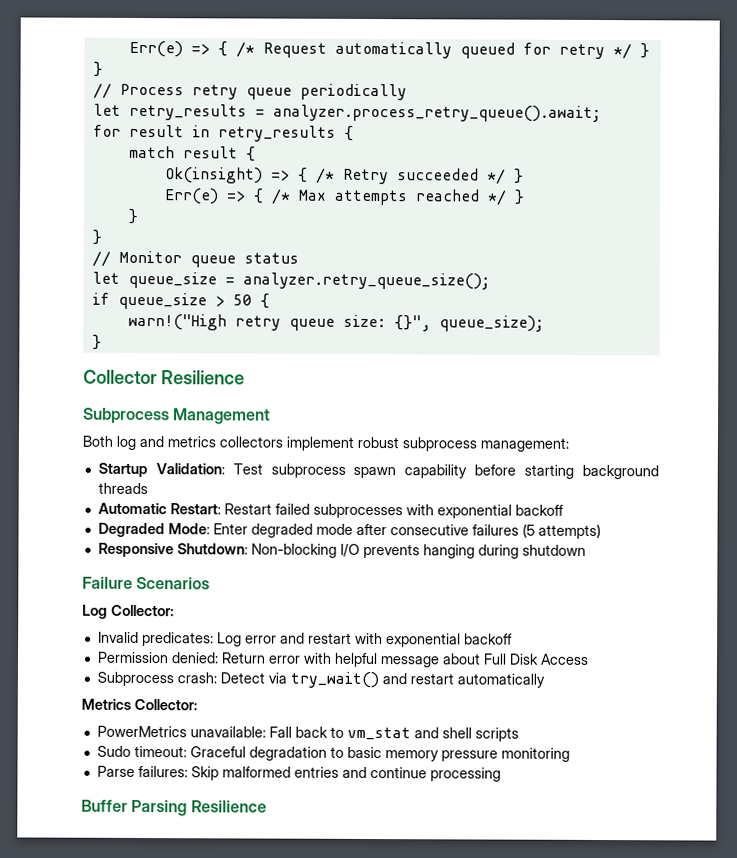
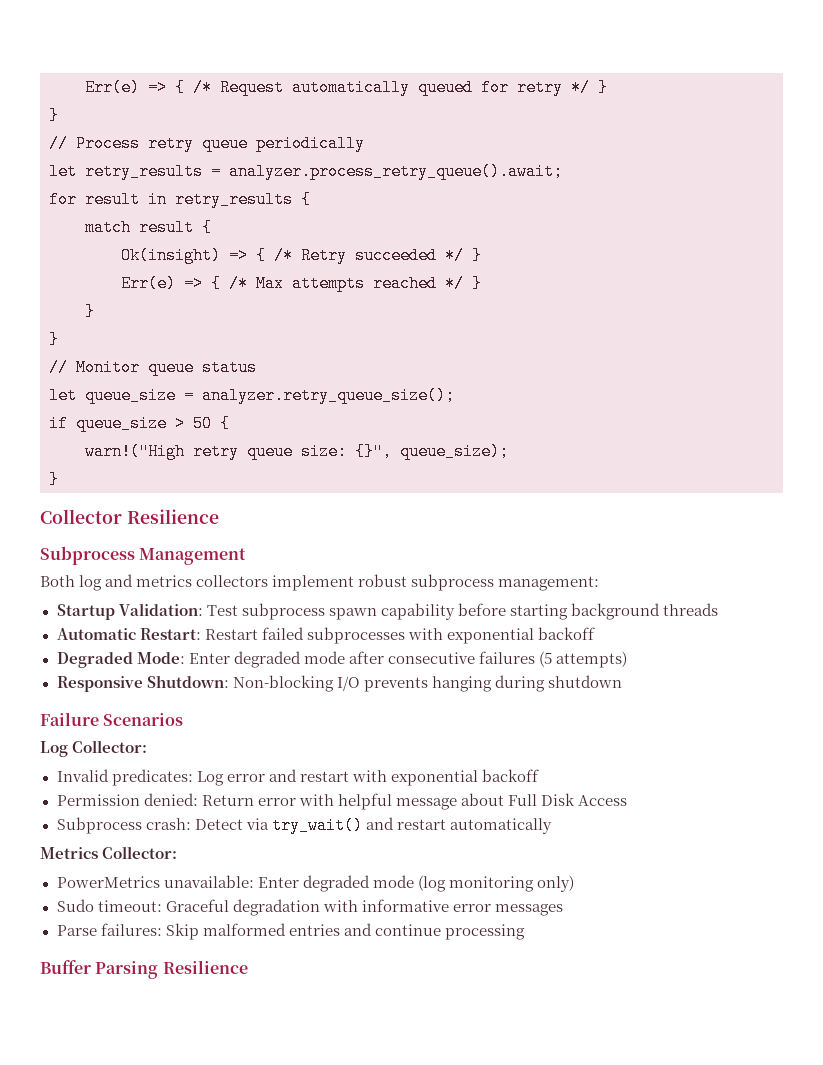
- PowerMetrics unavailable: Fall back to vm_stat and shell scripts
+ PowerMetrics unavailable: Enter degraded mode (log monitoring only)
- Sudo timeout: Graceful degradation to basic memory pressure monitoring
+ Sudo timeout: Graceful degradation with informative error messages

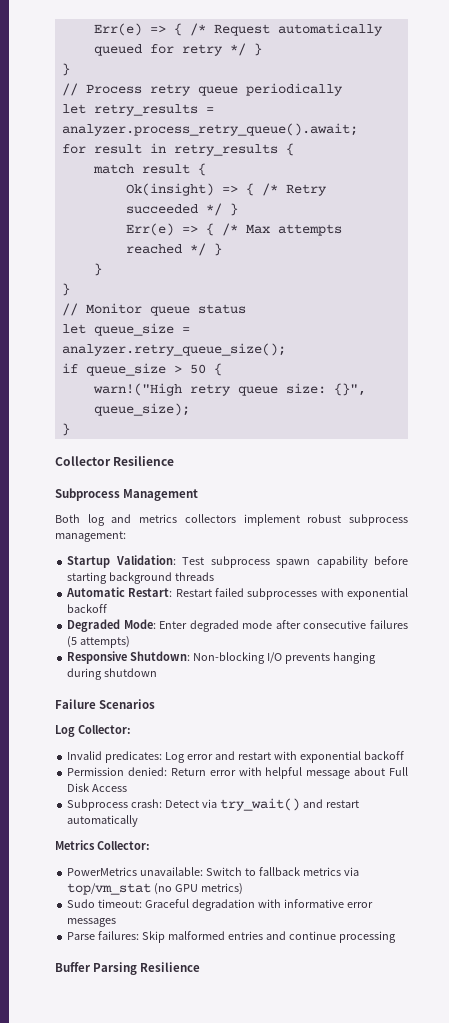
- PowerMetrics unavailable: Enter degraded mode (log monitoring only)
+ PowerMetrics unavailable: Switch to fallback metrics via top/vm_stat (no GPU metrics)

